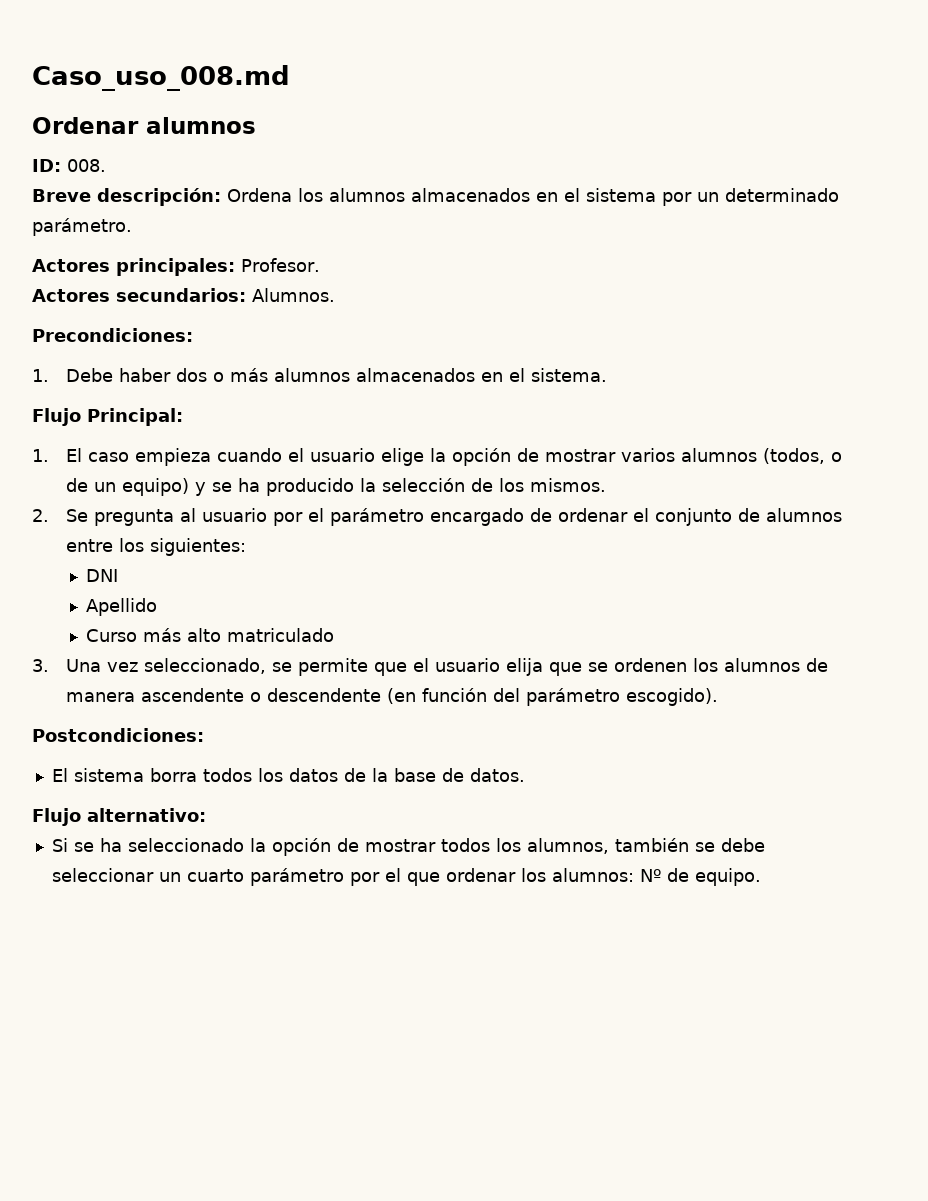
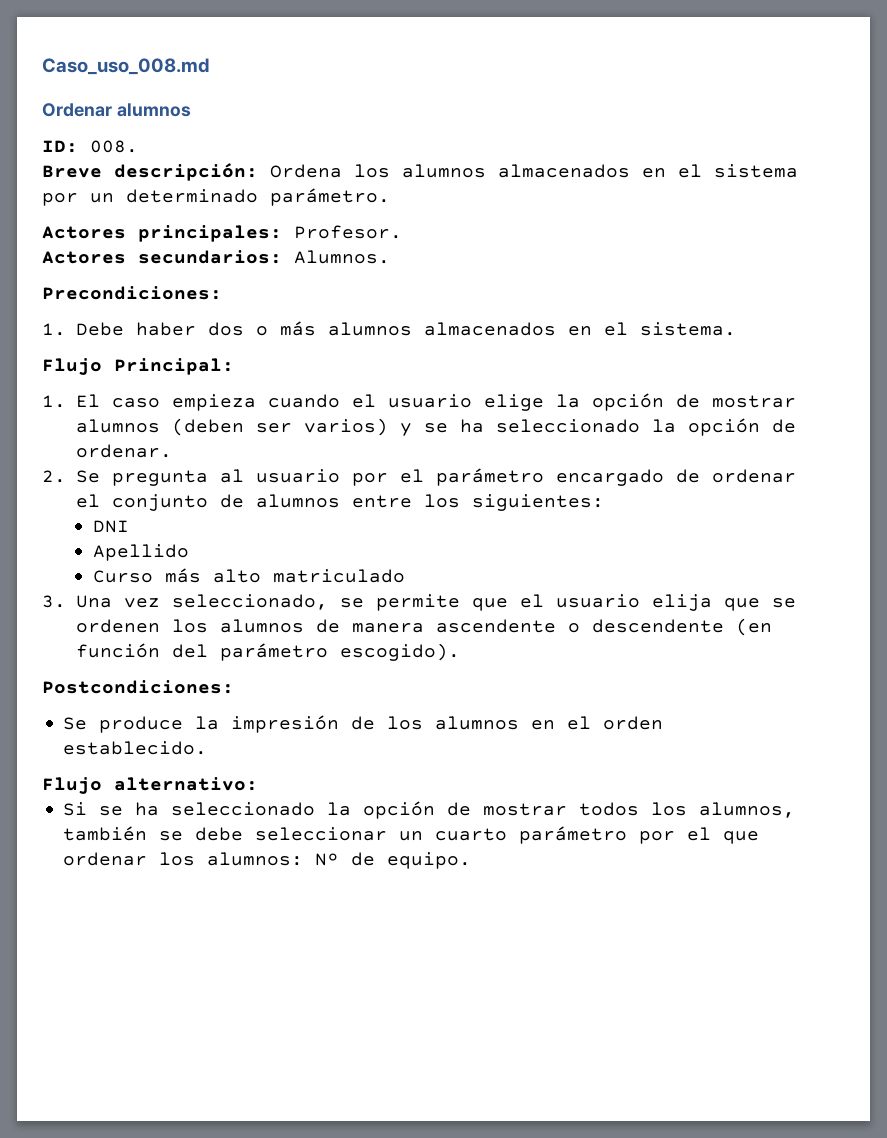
- 1. El caso empieza cuando el usuario elige la opción de mostrar varios alumnos (todos, o de un equipo) y se ha producido la selección de los mismos.
+ 1. El caso empieza cuando el usuario elige la opción de mostrar alumnos (deben ser varios) y se ha seleccionado la opción de ordenar.
- El sistema borra todos los datos de la base de datos.
+ Se produce la impresión de los alumnos en el orden establecido.

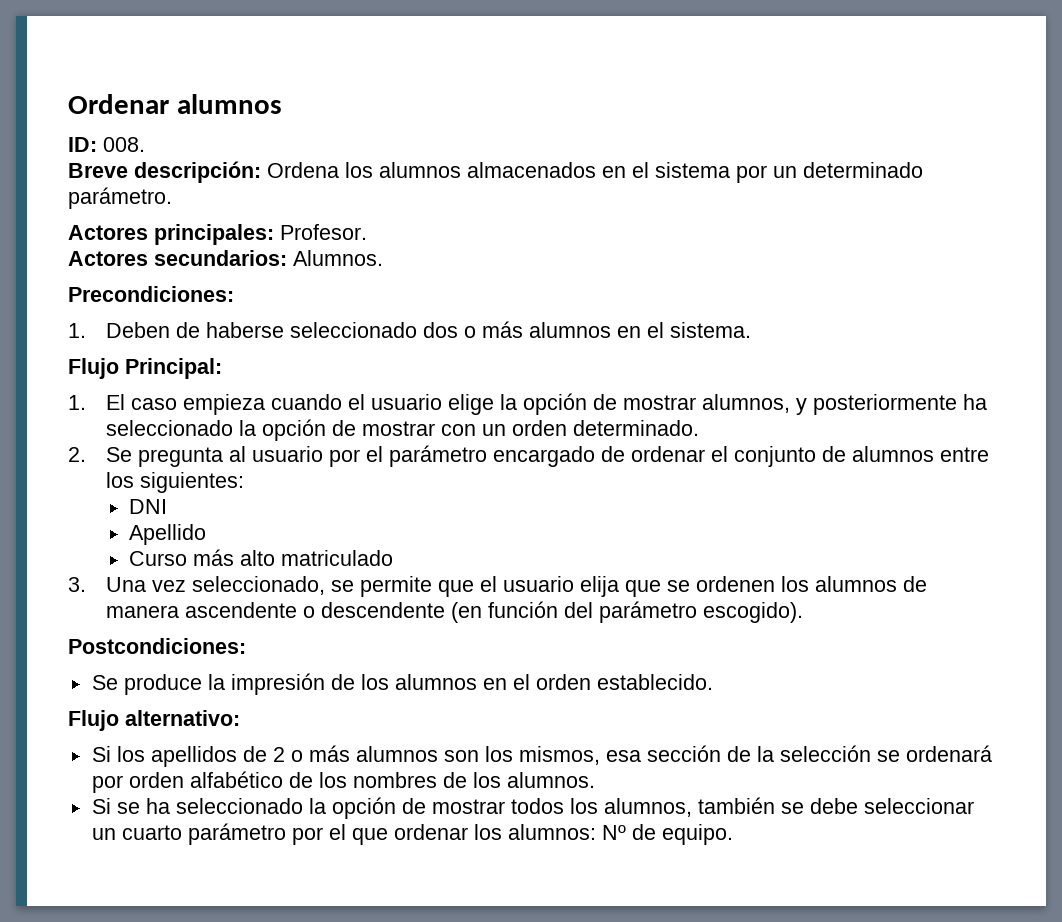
- Caso_uso_008.md
- 1. Debe haber dos o más alumnos almacenados en el sistema.
+ 1. Deben de haberse seleccionado dos o más alumnos en el sistema.
- 1. El caso empieza cuando el usuario elige la opción de mostrar alumnos (deben ser varios) y se ha seleccionado la opción de ordenar.
+ 1. El caso empieza cuando el usuario elige la opción de mostrar alumnos, y posteriormente ha seleccionado la opción de mostrar con un orden determinado.
+ Si los apellidos de 2 o más alumnos son los mismos, esa sección de la selección se ordenará por orden alfabético de los nombres de los alumnos.

